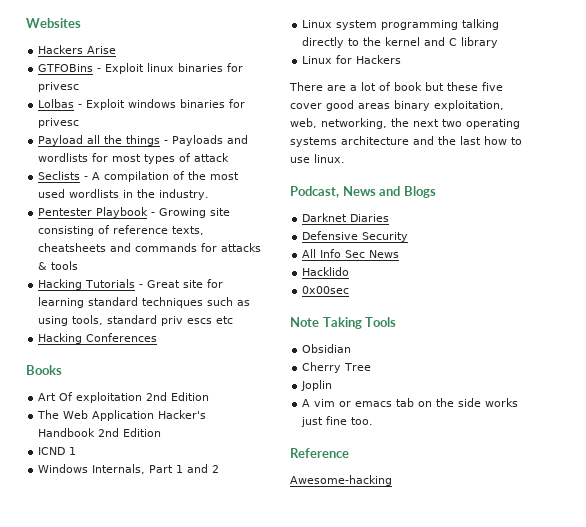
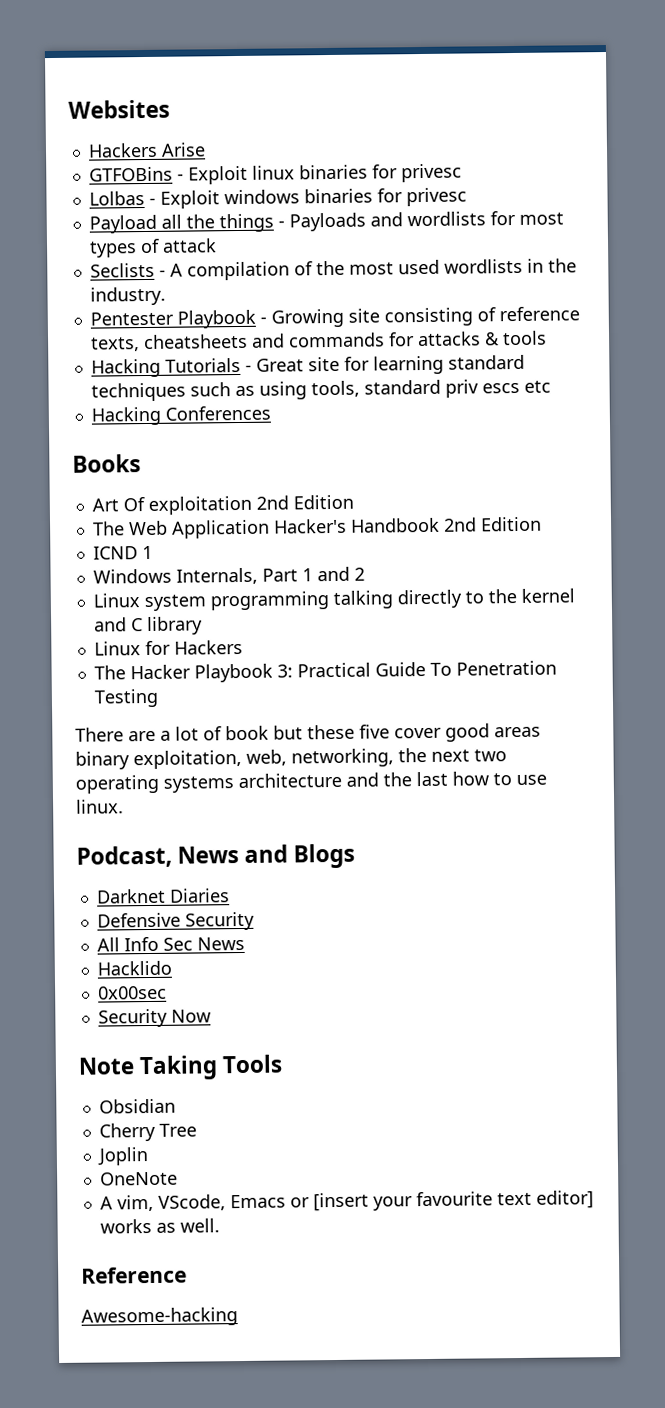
+ The Hacker Playbook 3: Practical Guide To Penetration Testing
+ Security Now
- A vim or emacs tab on the side works just fine too.
+ OneNote
+ A vim, VScode, Emacs or [insert your favourite text editor] works as well.

